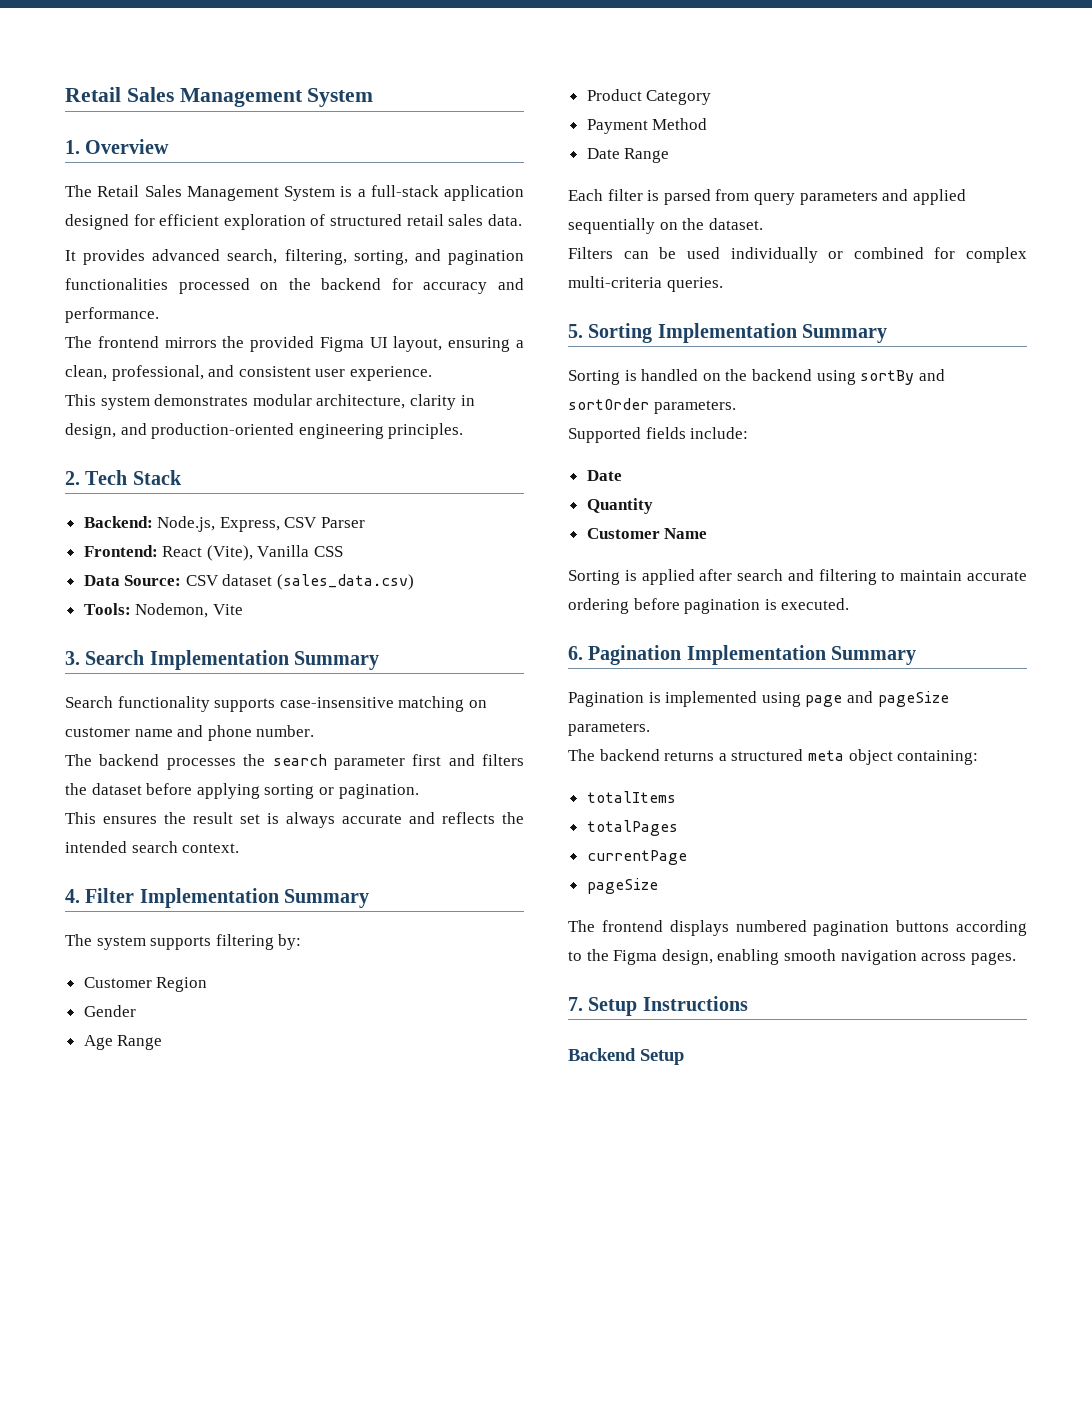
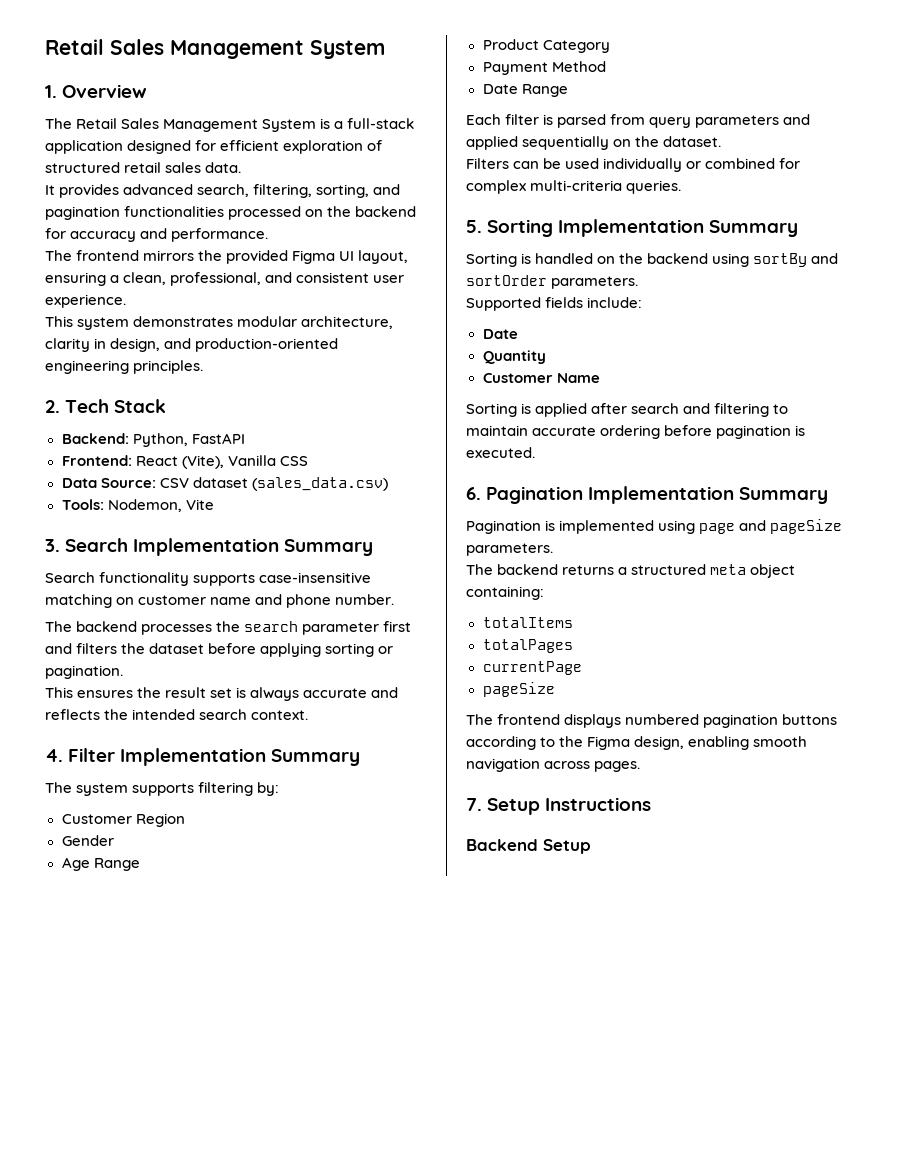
- Backend: Node.js, Express, CSV Parser
+ Backend: Python, FastAPI

